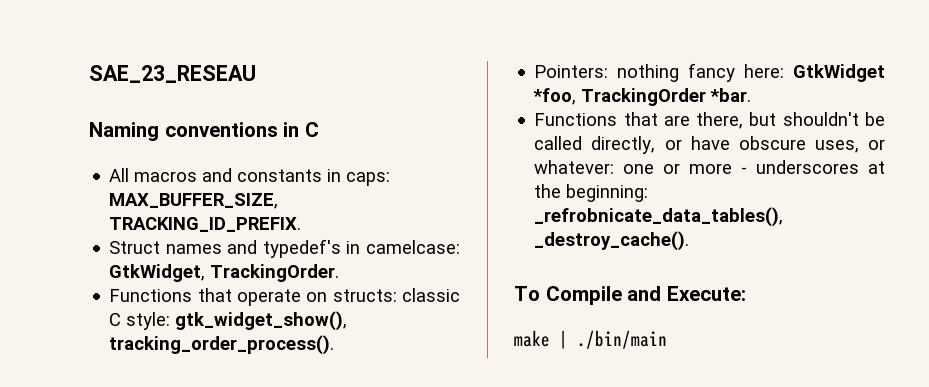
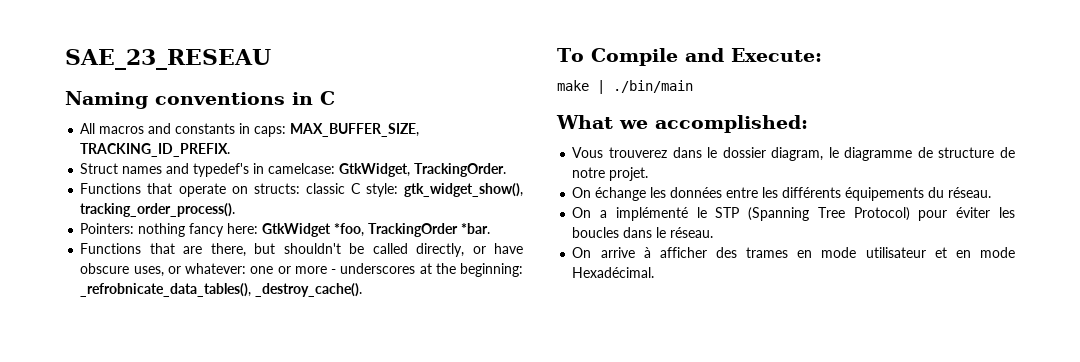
+ What we accomplished:
+ Vous trouverez dans le dossier diagram, le diagramme de structure de notre projet.
+ On échange les données entre les différents équipements du réseau.
+ On a implémenté le STP (Spanning Tree Protocol) pour éviter les boucles dans le réseau.
+ On arrive à afficher des trames en mode utilisateur et en mode Hexadécimal.

